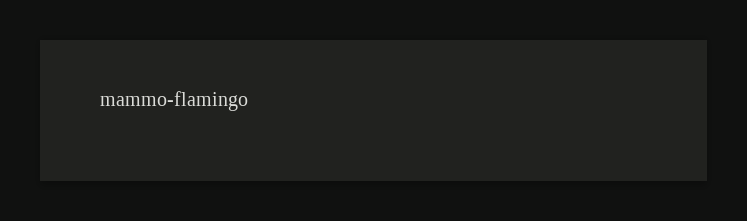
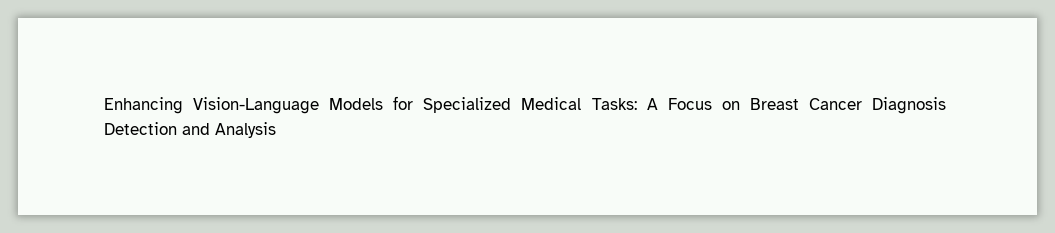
- mammo-flamingo
+ Enhancing Vision-Language Models for Specialized Medical Tasks: A Focus on Breast Cancer Diagnosis Detection and Analysis

